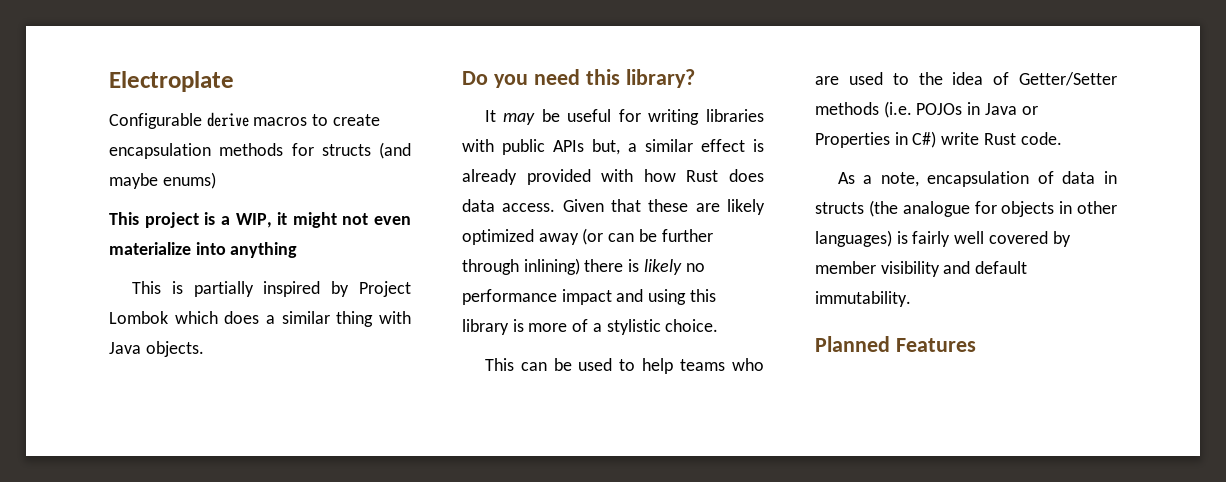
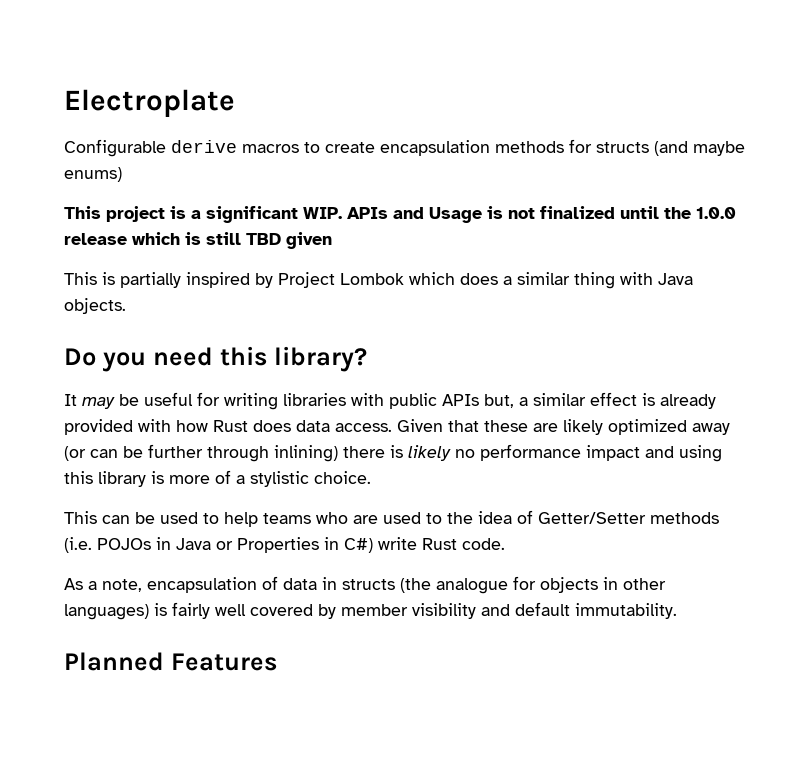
- This project is a WIP, it might not even materialize into anything
+ This project is a significant WIP. APIs and Usage is not finalized until the 1.0.0 release which is still TBD given

